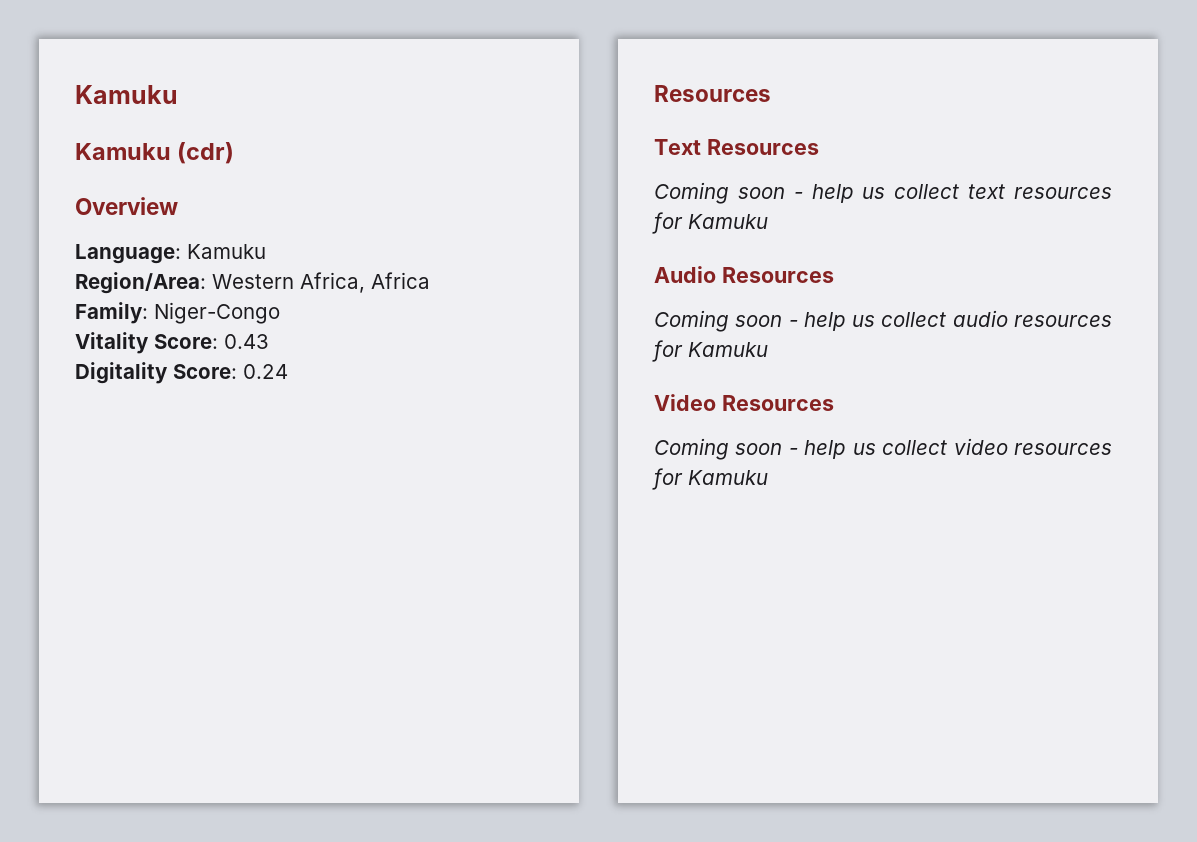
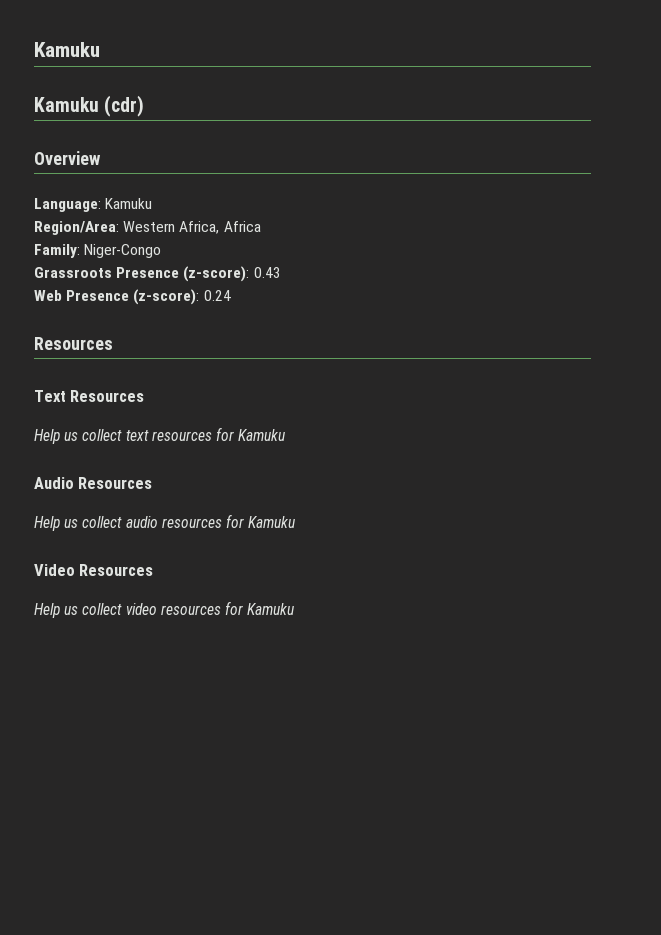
- Vitality Score: 0.43
- Digitality Score: 0.24
+ Grassroots Presence (z-score): 0.43
+ Web Presence (z-score): 0.24
- Coming soon - help us collect text resources for Kamuku
+ Help us collect text resources for Kamuku
- Coming soon - help us collect audio resources for Kamuku
+ Help us collect audio resources for Kamuku
- Coming soon - help us collect video resources for Kamuku
+ Help us collect video resources for Kamuku

